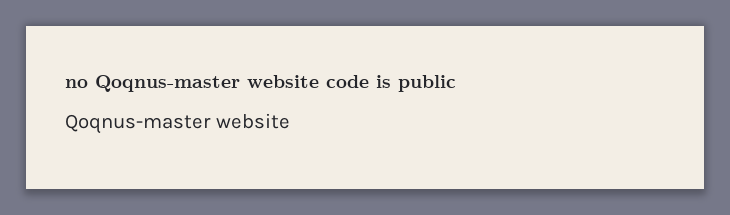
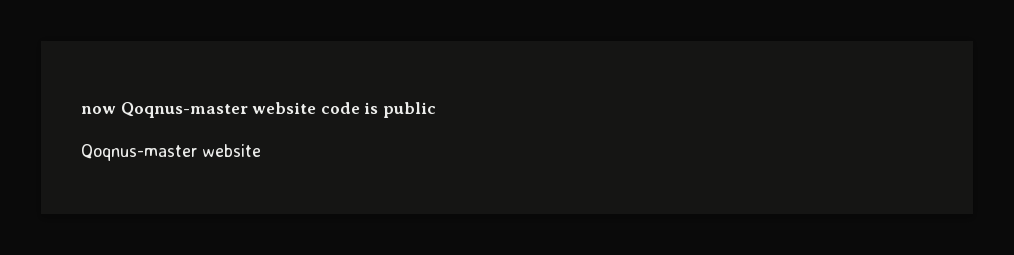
- no Qoqnus-master website code is public
+ now Qoqnus-master website code is public

